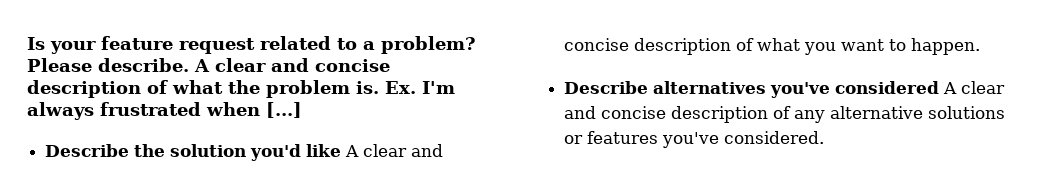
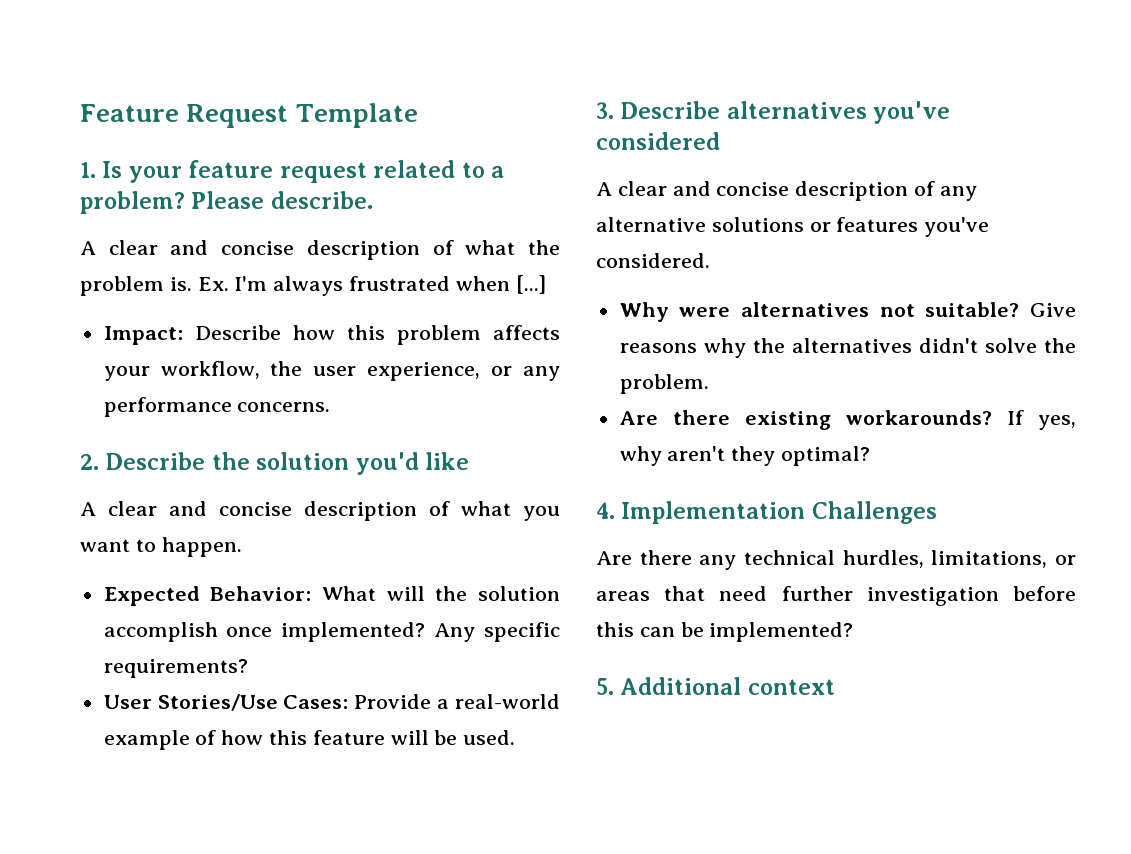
- Is your feature request related to a problem?
+ Feature Request Template
+ 1. Is your feature request related to a problem?
- Please describe. A clear and concise description of what the problem is.
+ Please describe.
+ A clear and concise description of what the problem is.
- Describe the solution you'd like A clear and concise description of what you want to happen.
+ Impact: Describe how this problem affects your workflow, the user experience, or any performance concerns.
+ 2. Describe the solution you'd like
+ A clear and concise description of what you want to happen.
- Describe alternatives you've considered A clear and concise description of any alternative solutions or features you've considered.
+ Expected Behavior: What will the solution accomplish once implemented? Any specific requirements?
+ User Stories/Use Cases: Provide a real-world example of how this feature will be used.
+ 3. Describe alternatives you've considered
+ A clear and concise description of any alternative solutions or features you've considered.
+ Why were alternatives not suitable? Give reasons why the alternatives didn't solve the problem.
+ Are there existing workarounds? If yes, why aren't they optimal?
+ 4. Implementation Challenges
+ Are there any technical hurdles, limitations, or areas that need further investigation before this can be implemented?
+ 5. Additional context

